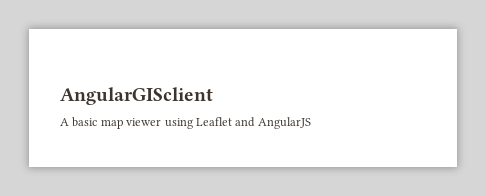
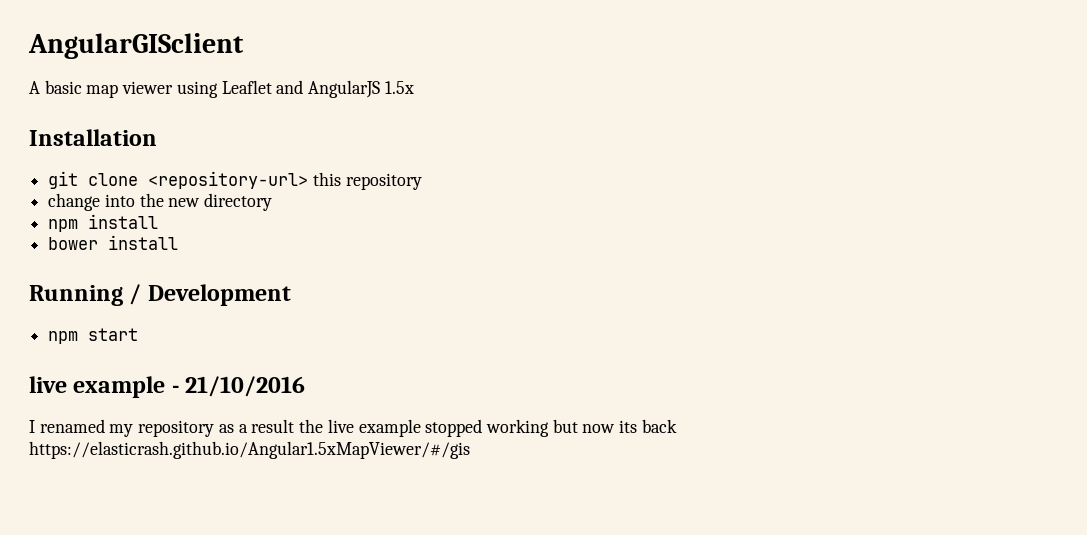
- A basic map viewer using Leaflet and AngularJS
+ A basic map viewer using Leaflet and AngularJS 1.5x
+ Installation
+ git clone <repository-url> this repository
+ change into the new directory
+ npm install
+ bower install
+ Running / Development
+ npm start
+ live example - 21/10/2016
+ I renamed my repository as a result the live example stopped working but now its back https://elasticrash.github.io/Angular1.5xMapViewer/#/gis

